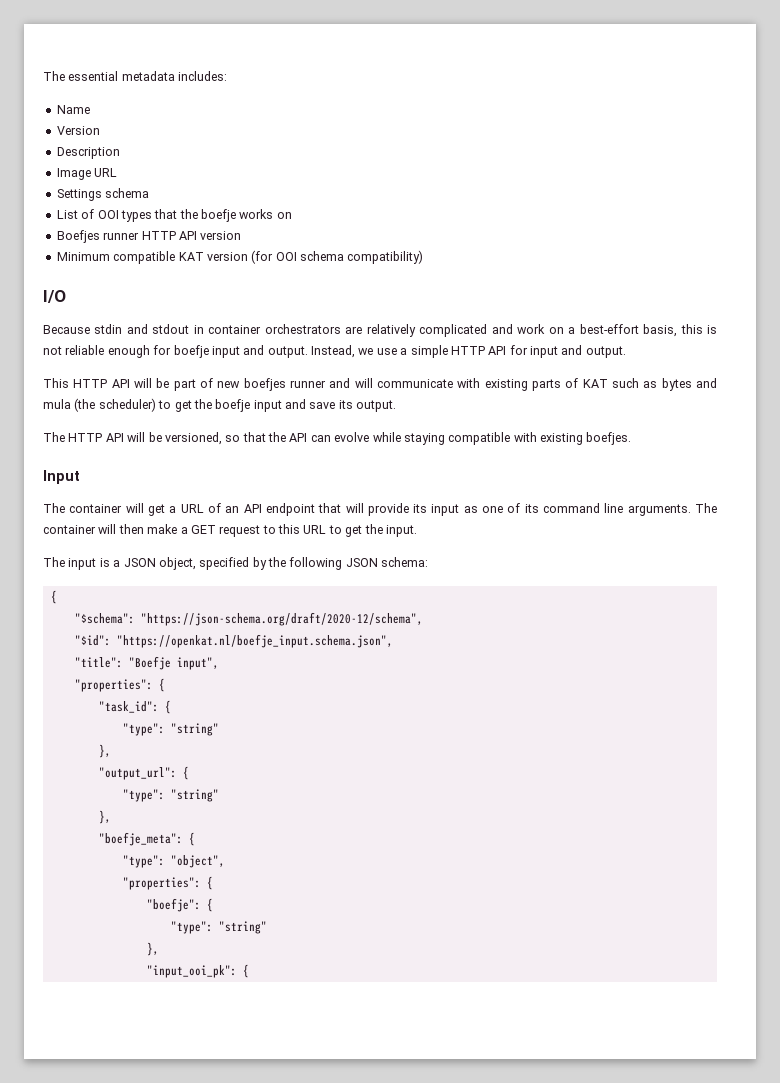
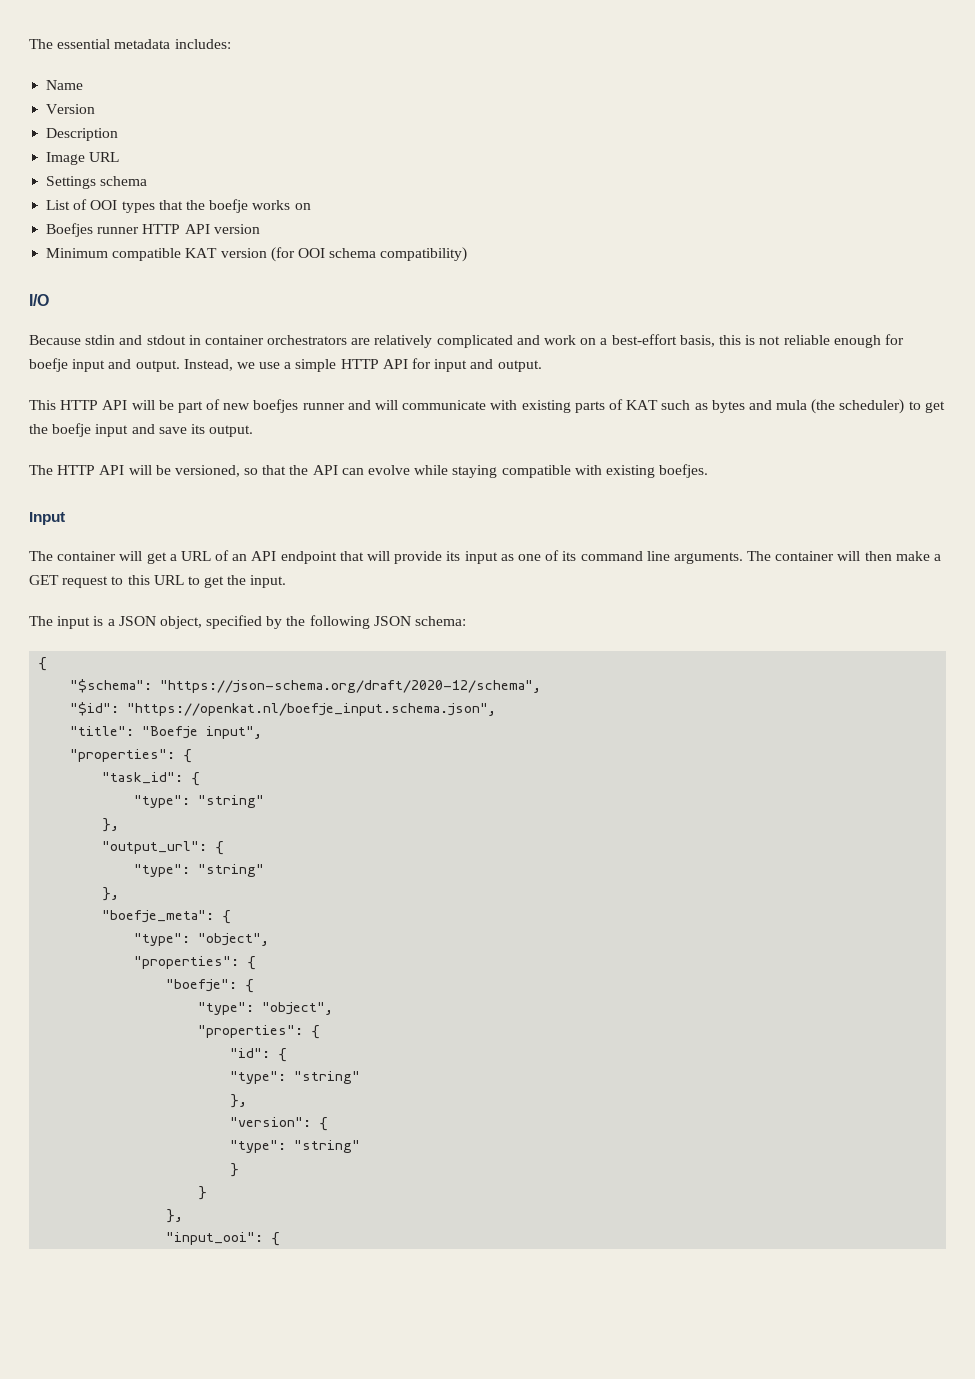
  "boefje": {
+ "type": "object",
+ "properties": {
+ "id": {
  "type": "string"
  },
- "input_ooi_pk": {
+ "version": {
+ "type": "string"
+ }
+ }
+ },
+ "input_ooi": {

